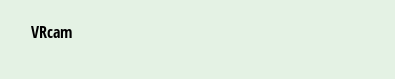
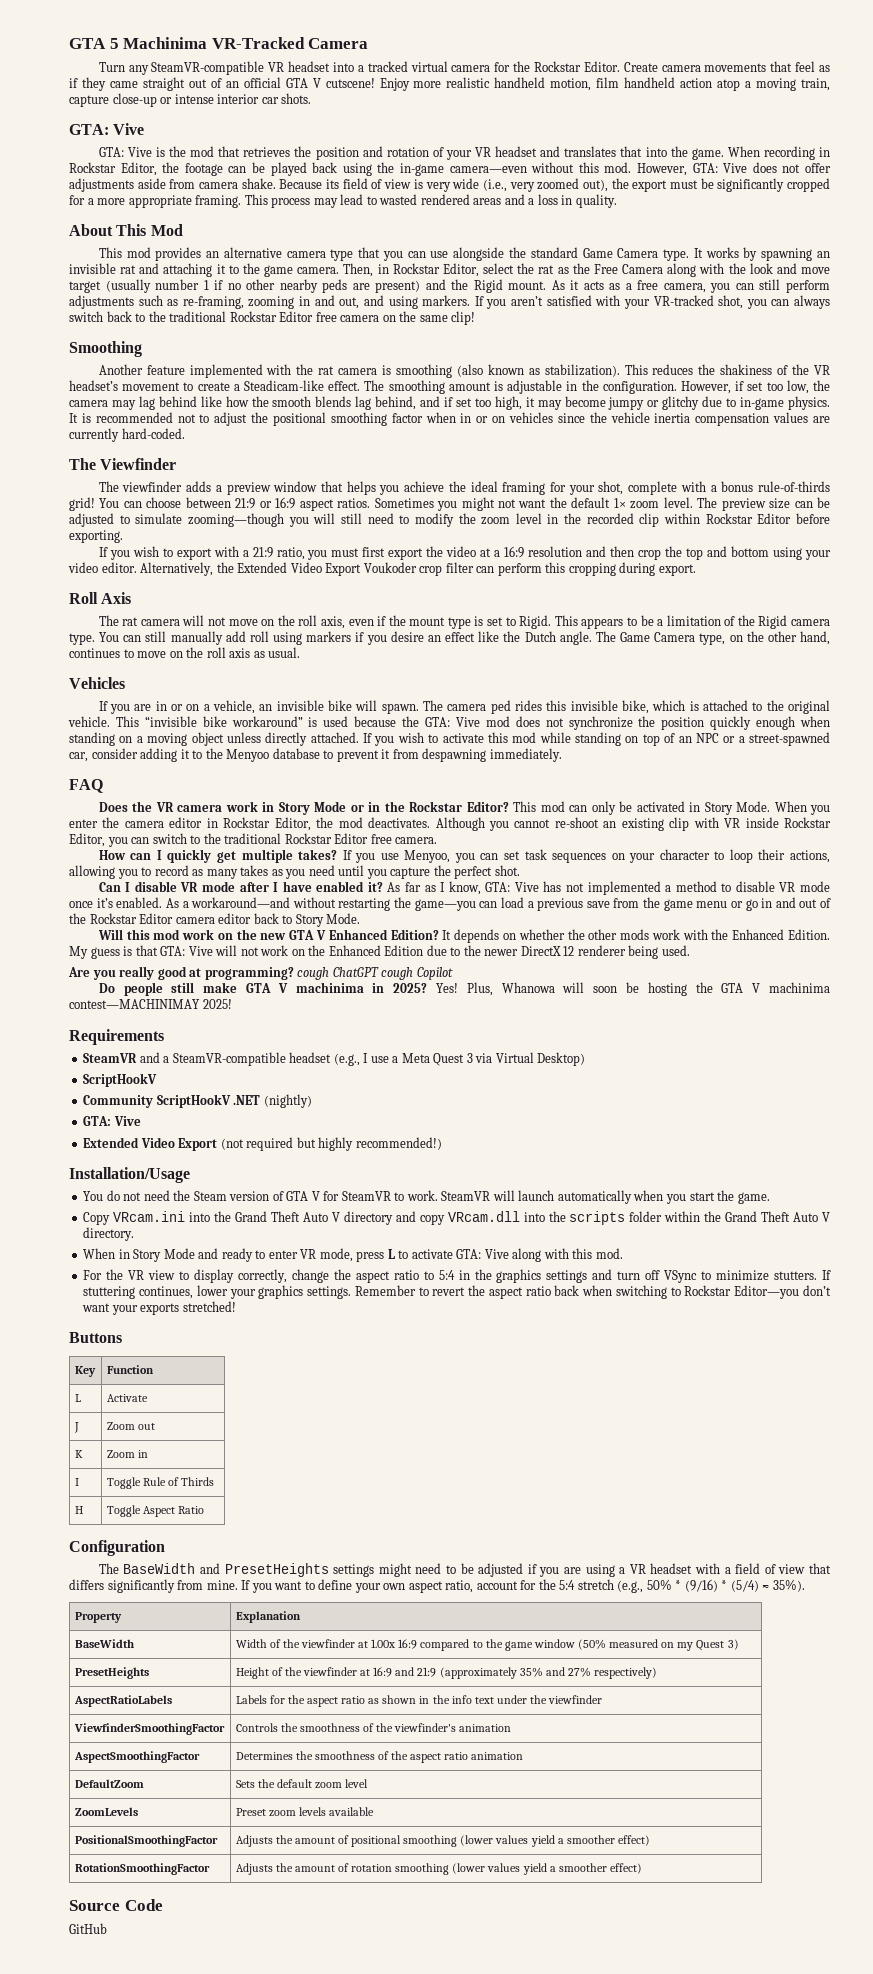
- VRcam
+ GTA 5 Machinima VR-Tracked Camera
+ Turn any SteamVR-compatible VR headset into a tracked virtual camera for the Rockstar Editor. Create camera movements that feel as if they came straight out of an official GTA V cutscene! Enjoy more realistic handheld motion, film handheld action atop a moving train, capture close-up or intense interior car shots.
+ GTA: Vive
+ GTA: Vive is the mod that retrieves the position and rotation of your VR headset and translates that into the game. When recording in Rockstar Editor, the footage can be played back using the in-game camera—even without this mod. However, GTA: Vive does not offer adjustments aside from camera shake. Because its field of view is very wide (i.e., very zoomed out), the export must be significantly cropped for a more appropriate framing. This process may lead to wasted rendered areas and a loss in quality.
+ About This Mod
+ This mod provides an alternative camera type that you can use alongside the standard Game Camera type. It works by spawning an invisible rat and attaching it to the game camera. Then, in Rockstar Editor, select the rat as the Free Camera along with the look and move target (usually number 1 if no other nearby peds are present) and the Rigid mount. As it acts as a free camera, you can still perform adjustments such as re-framing, zooming in and out, and using markers. If you aren’t satisfied with your VR-tracked shot, you can always switch back to the traditional Rockstar Editor free camera on the same clip!
+ Smoothing
+ Another feature implemented with the rat camera is smoothing (also known as stabilization). This reduces the shakiness of the VR headset’s movement to create a Steadicam-like effect. The smoothing amount is adjustable in the configuration. However, if set too low, the camera may lag behind like how the smooth blends lag behind, and if set too high, it may become jumpy or glitchy due to in-game physics. It is recommended not to adjust the positional smoothing factor when in or on vehicles since the vehicle inertia compensation values are currently hard-coded.
+ The Viewfinder
+ The viewfinder adds a preview window that helps you achieve the ideal framing for your shot, complete with a bonus rule-of-thirds grid! You can choose between 21:9 or 16:9 aspect ratios. Sometimes you might not want the default 1× zoom level. The preview size can be adjusted to simulate zooming—though you will still need to modify the zoom level in the recorded clip within Rockstar Editor before exporting.
+ If you wish to export with a 21:9 ratio, you must first export the video at a 16:9 resolution and then crop the top and bottom using your video editor. Alternatively, the Extended Video Export Voukoder crop filter can perform this cropping during export.
+ Roll Axis
+ The rat camera will not move on the roll axis, even if the mount type is set to Rigid. This appears to be a limitation of the Rigid camera type. You can still manually add roll using markers if you desire an effect like the Dutch angle. The Game Camera type, on the other hand, continues to move on the roll axis as usual.
+ Vehicles
+ If you are in or on a vehicle, an invisible bike will spawn. The camera ped rides this invisible bike, which is attached to the original vehicle. This “invisible bike workaround” is used because the GTA: Vive mod does not synchronize the position quickly enough when standing on a moving object unless directly attached. If you wish to activate this mod while standing on top of an NPC or a street-spawned car, consider adding it to the Menyoo database to prevent it from despawning immediately.
+ FAQ
+ Does the VR camera work in Story Mode or in the Rockstar Editor? This mod can only be activated in Story Mode. When you enter the camera editor in Rockstar Editor, the mod deactivates. Although you cannot re-shoot an existing clip with VR inside Rockstar Editor, you can switch to the traditional Rockstar Editor free camera.
+ How can I quickly get multiple takes? If you use Menyoo, you can set task sequences on your character to loop their actions, allowing you to record as many takes as you need until you capture the perfect shot.
+ Can I disable VR mode after I have enabled it? As far as I know, GTA: Vive has not implemented a method to disable VR mode once it’s enabled. As a workaround—and without restarting the game—you can load a previous save from the game menu or go in and out of the Rockstar Editor camera editor back to Story Mode.
+ Will this mod work on the new GTA V Enhanced Edition? It depends on whether the other mods work with the Enhanced Edition. My guess is that GTA: Vive will not work on the Enhanced Edition due to the newer DirectX 12 renderer being used.
+ Are you really good at programming? cough ChatGPT cough Copilot
+ Do people still make GTA V machinima in 2025? Yes! Plus, Whanowa will soon be hosting the GTA V machinima contest—MACHINIMAY 2025!
+ Requirements
+ SteamVR and a SteamVR-compatible headset (e.g., I use a Meta Quest 3 via Virtual Desktop)
+ ScriptHookV
+ Community ScriptHookV .NET (nightly)
+ GTA: Vive
+ Extended Video Export (not required but highly recommended!)
+ Installation/Usage
+ You do not need the Steam version of GTA V for SteamVR to work. SteamVR will launch automatically when you start the game.
+ Copy VRcam.ini into the Grand Theft Auto V directory and copy VRcam.dll into the scripts folder within the Grand Theft Auto V directory.
+ When in Story Mode and ready to enter VR mode, press L to activate GTA: Vive along with this mod.
+ For the VR view to display correctly, change the aspect ratio to 5:4 in the graphics settings and turn off VSync to minimize stutters. If stuttering continues, lower your graphics settings. Remember to revert the aspect ratio back when switching to Rockstar Editor—you don’t want your exports stretched!
+ Buttons
+ Key | Function
+ L | Activate
+ J | Zoom out
+ K | Zoom in
+ I | Toggle Rule of Thirds
+ H | Toggle Aspect Ratio
+ Configuration
+ The BaseWidth and PresetHeights settings might need to be adjusted if you are using a VR headset with a field of view that differs significantly from mine. If you want to define your own aspect ratio, account for the 5:4 stretch (e.g., 50% * (9/16) * (5/4) ≈ 35%).
+ Property | Explanation
+ BaseWidth | Width of the viewfinder at 1.00x 16:9 compared to the game window (50% measured on my Quest 3)
+ PresetHeights | Height of the viewfinder at 16:9 and 21:9 (approximately 35% and 27% respectively)
+ AspectRatioLabels | Labels for the aspect ratio as shown in the info text under the viewfinder
+ ViewfinderSmoothingFactor | Controls the smoothness of the viewfinder's animation
+ AspectSmoothingFactor | Determines the smoothness of the aspect ratio animation
+ DefaultZoom | Sets the default zoom level
+ ZoomLevels | Preset zoom levels available
+ PositionalSmoothingFactor | Adjusts the amount of positional smoothing (lower values yield a smoother effect)
+ RotationSmoothingFactor | Adjusts the amount of rotation smoothing (lower values yield a smoother effect)
+ Source Code
+ GitHub

